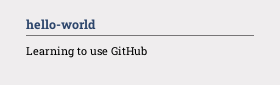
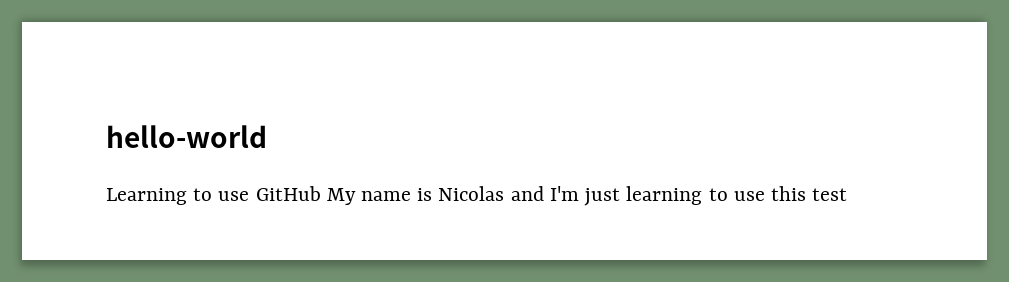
- Learning to use GitHub
+ Learning to use GitHub My name is Nicolas and I'm just learning to use this test

